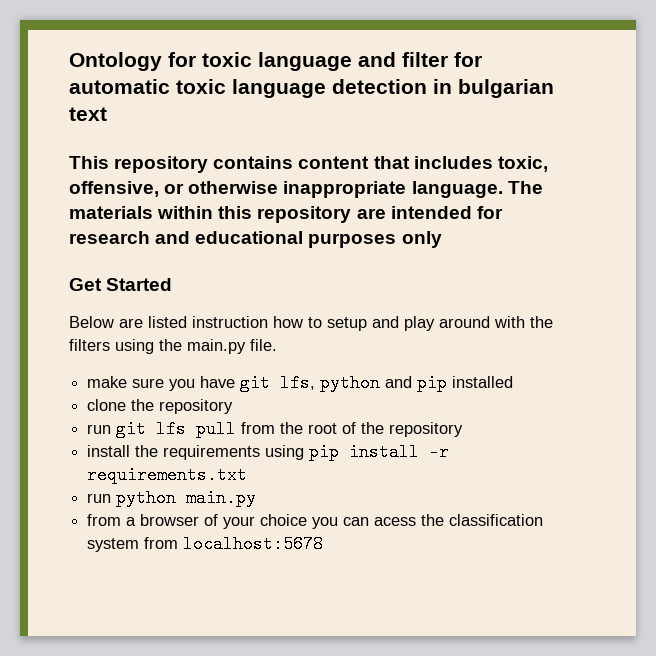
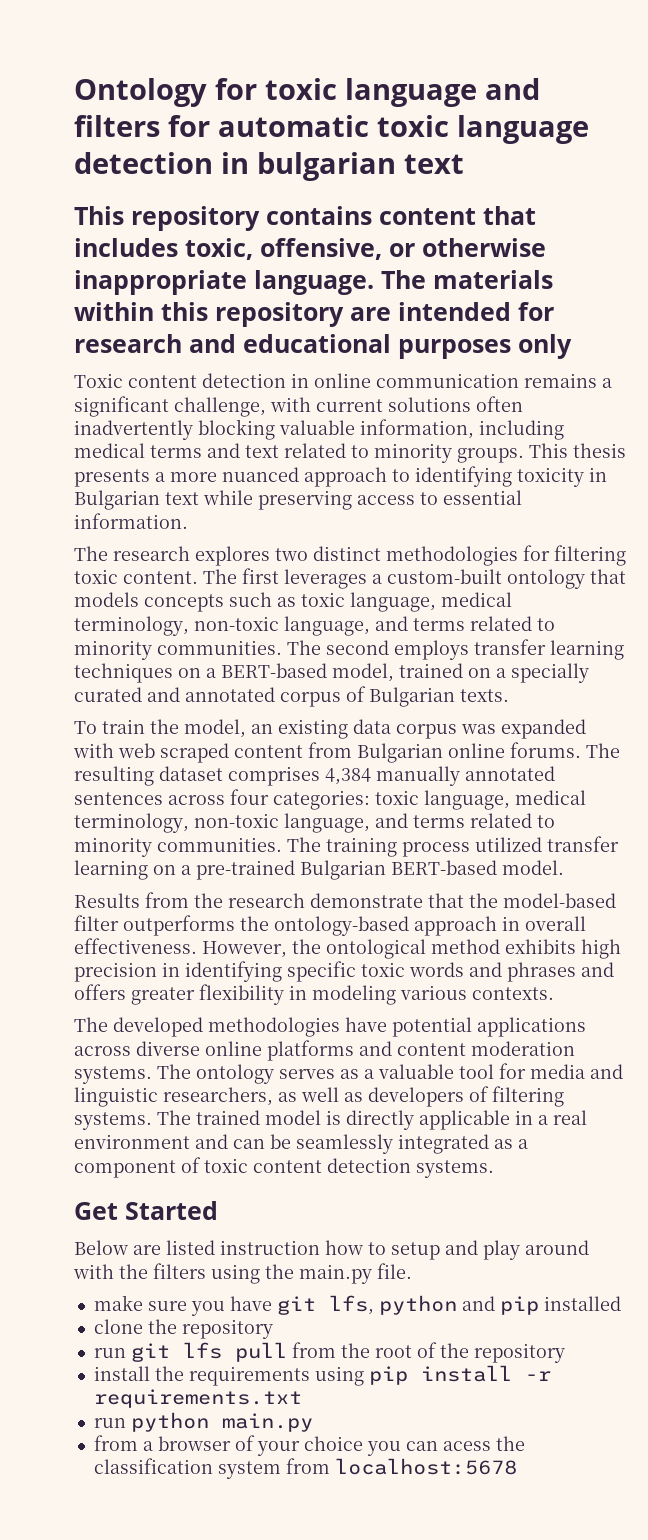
- Ontology for toxic language and filter for automatic toxic language detection in bulgarian text
+ Ontology for toxic language and filters for automatic toxic language detection in bulgarian text
+ Toxic content detection in online communication remains a significant challenge, with current solutions often inadvertently blocking valuable information, including medical terms and text related to minority groups. This thesis presents a more nuanced approach to identifying toxicity in Bulgarian text while preserving access to essential information.
+ The research explores two distinct methodologies for filtering toxic content. The first leverages a custom-built ontology that models concepts such as toxic language, medical terminology, non-toxic language, and terms related to minority communities. The second employs transfer learning techniques on a BERT-based model, trained on a specially curated and annotated corpus of Bulgarian texts.
+ To train the model, an existing data corpus was expanded with web scraped content from Bulgarian online forums. The resulting dataset comprises 4,384 manually annotated sentences across four categories: toxic language, medical terminology, non-toxic language, and terms related to minority communities. The training process utilized transfer learning on a pre-trained Bulgarian BERT-based model.
+ Results from the research demonstrate that the model-based filter outperforms the ontology-based approach in overall effectiveness. However, the ontological method exhibits high precision in identifying specific toxic words and phrases and offers greater flexibility in modeling various contexts.
+ The developed methodologies have potential applications across diverse online platforms and content moderation systems. The ontology serves as a valuable tool for media and linguistic researchers, as well as developers of filtering systems. The trained model is directly applicable in a real environment and can be seamlessly integrated as a component of toxic content detection systems.

